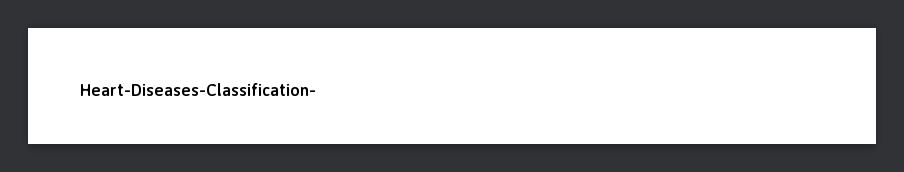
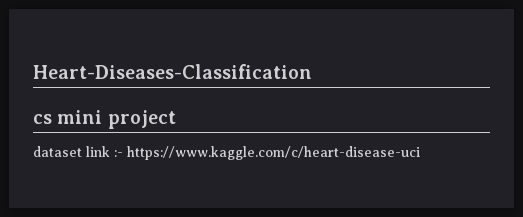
- Heart-Diseases-Classification-
+ Heart-Diseases-Classification
+ cs mini project
+ dataset link :- https://www.kaggle.com/c/heart-disease-uci

